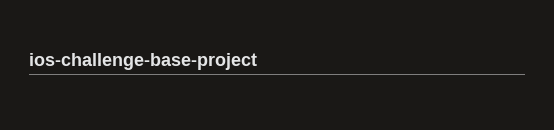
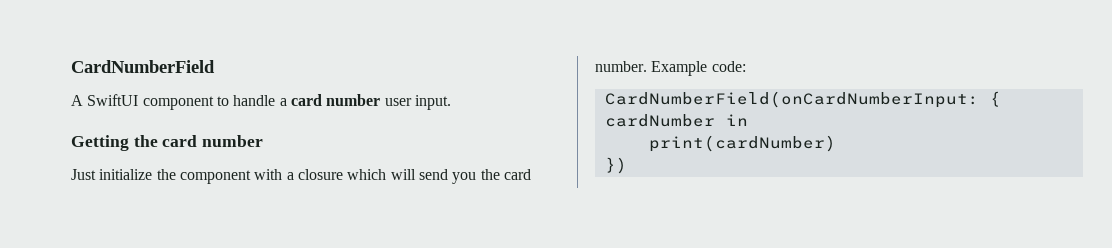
- ios-challenge-base-project
+ CardNumberField
+ A SwiftUI component to handle a card number user input.
+ Getting the card number
+ Just initialize the component with a closure which will send you the card number. Example code:
+ CardNumberField(onCardNumberInput: { cardNumber in
+ print(cardNumber)
+ })

